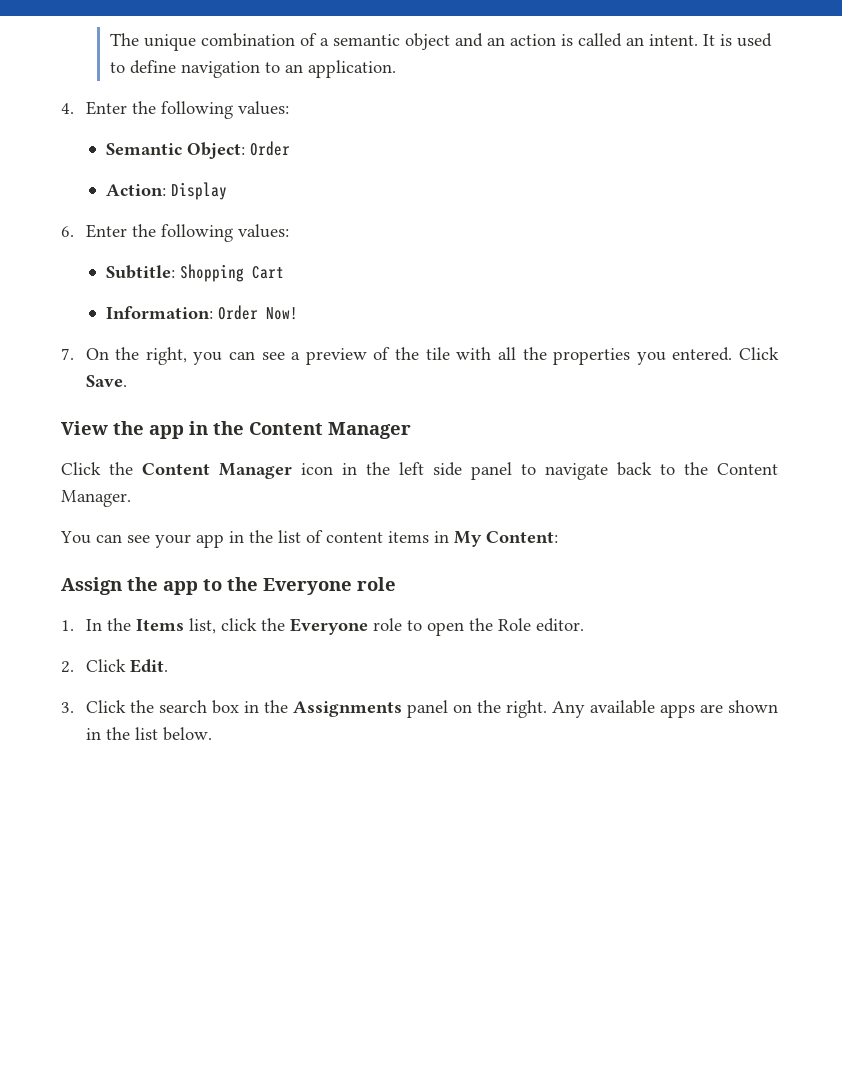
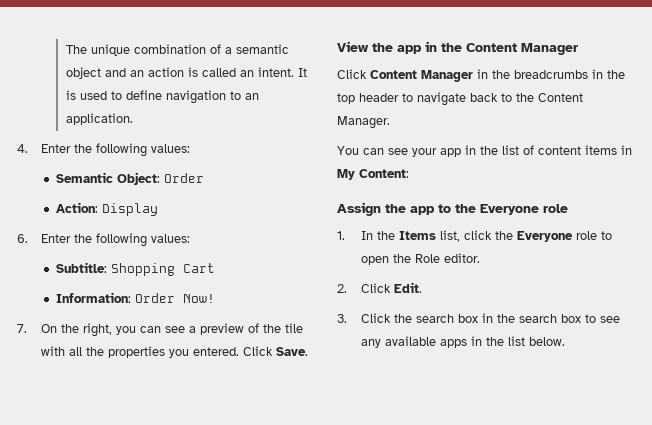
- Click the Content Manager icon in the left side panel to navigate back to the Content Manager.
+ Click Content Manager in the breadcrumbs in the top header to navigate back to the Content Manager.
- 3. Click the search box in the Assignments panel on the right. Any available apps are shown in the list below.
+ 3. Click the search box in the search box to see any available apps in the list below.

